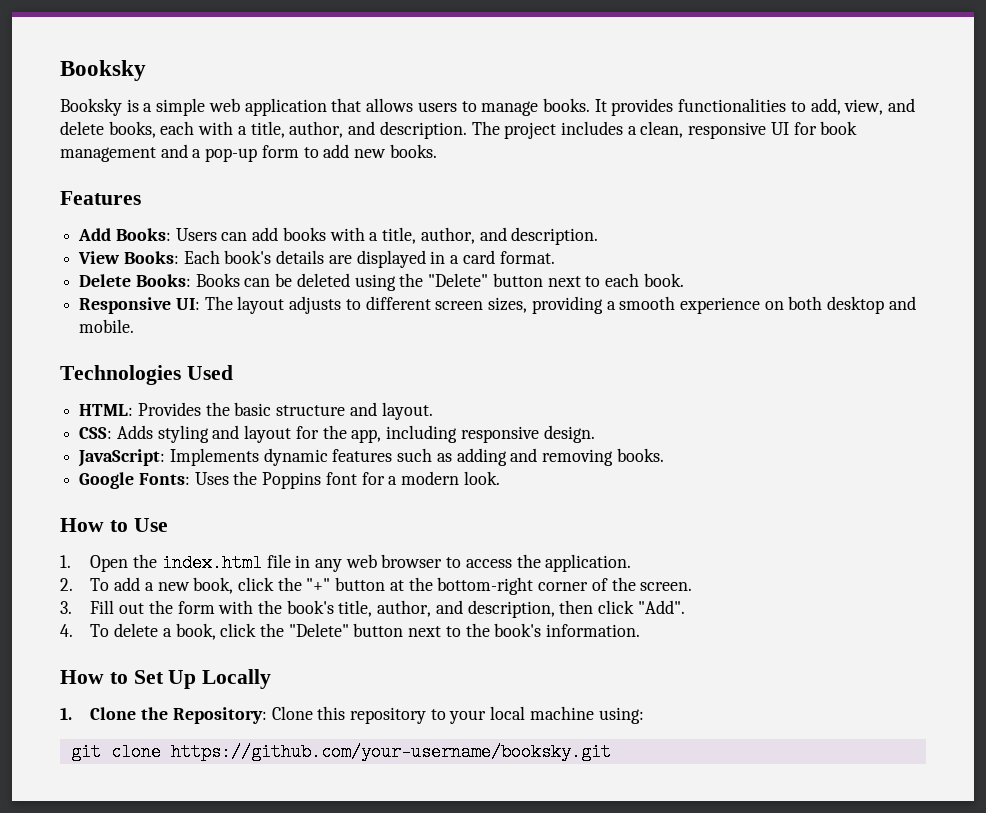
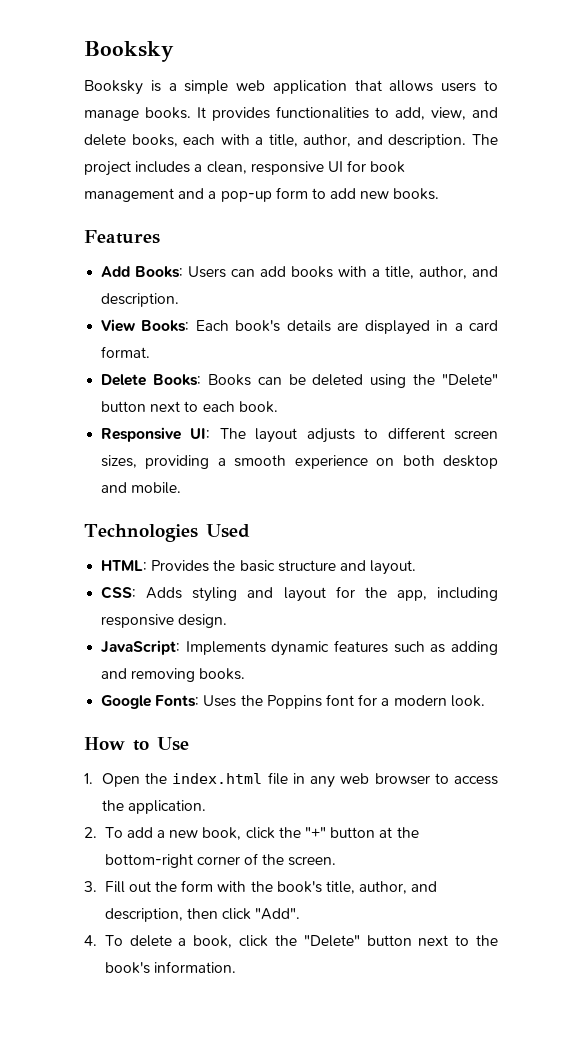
- How to Set Up Locally
- 1. Clone the Repository: Clone this repository to your local machine using:
- git clone https://github.com/your-username/booksky.git

